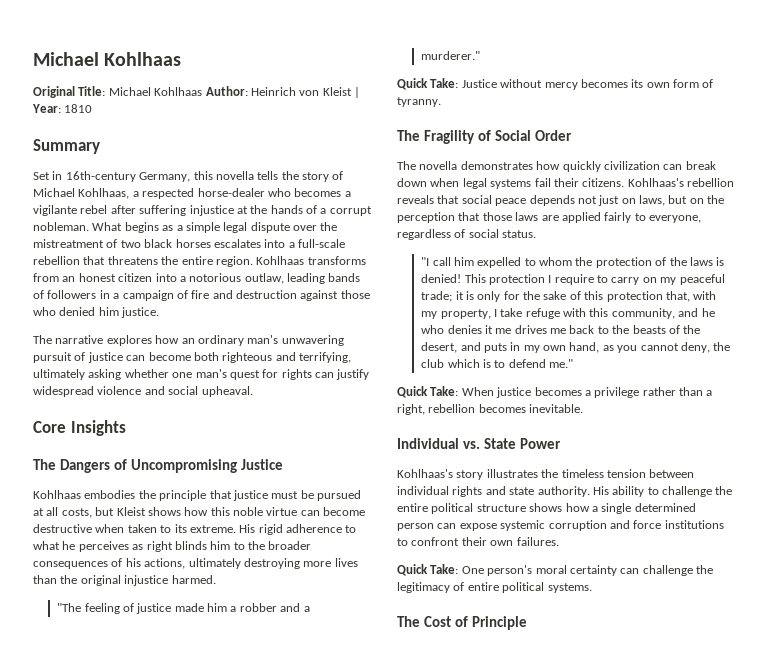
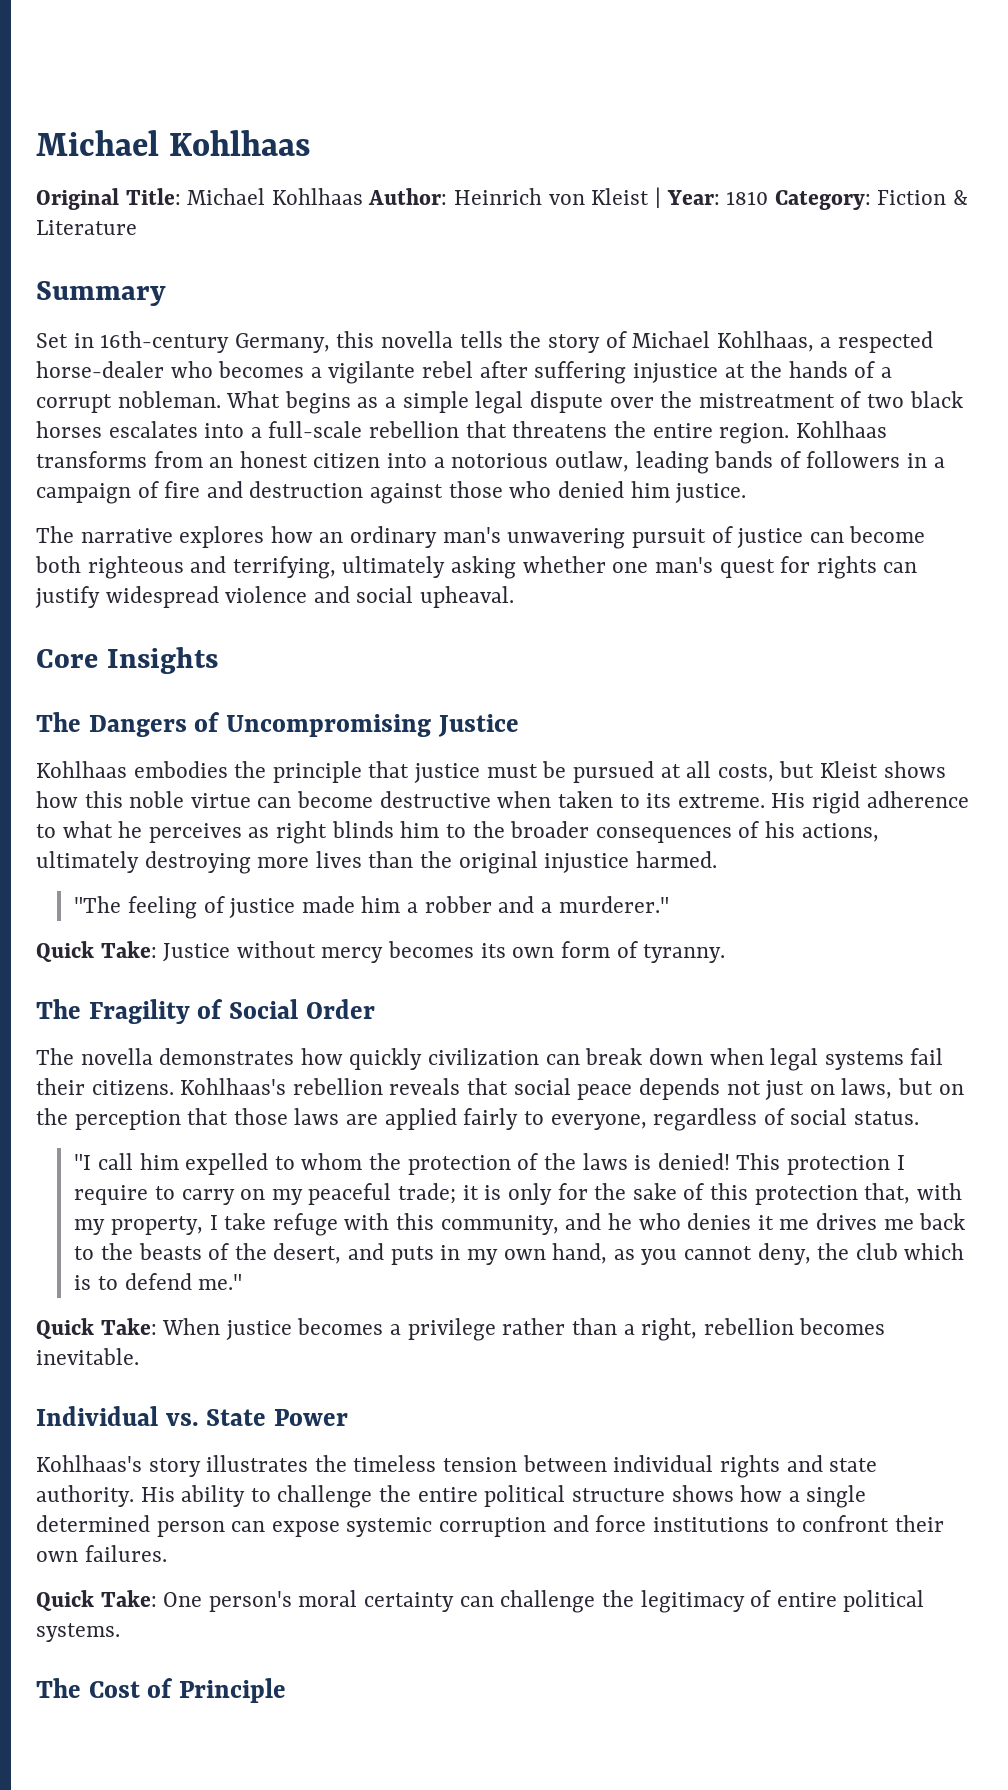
- Original Title: Michael Kohlhaas Author: Heinrich von Kleist | Year: 1810
+ Original Title: Michael Kohlhaas Author: Heinrich von Kleist | Year: 1810 Category: Fiction & Literature

